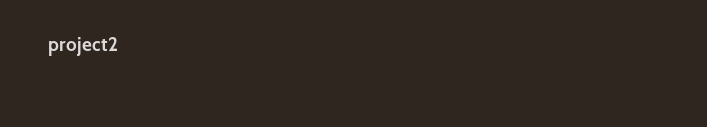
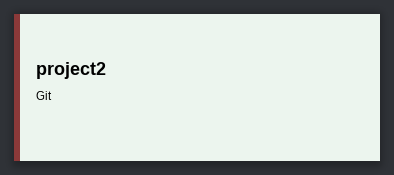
+ Git

